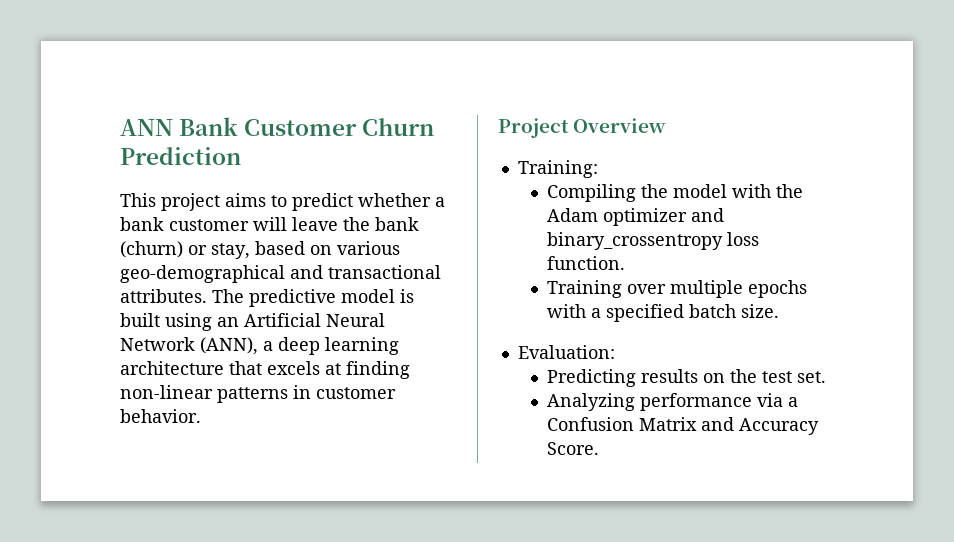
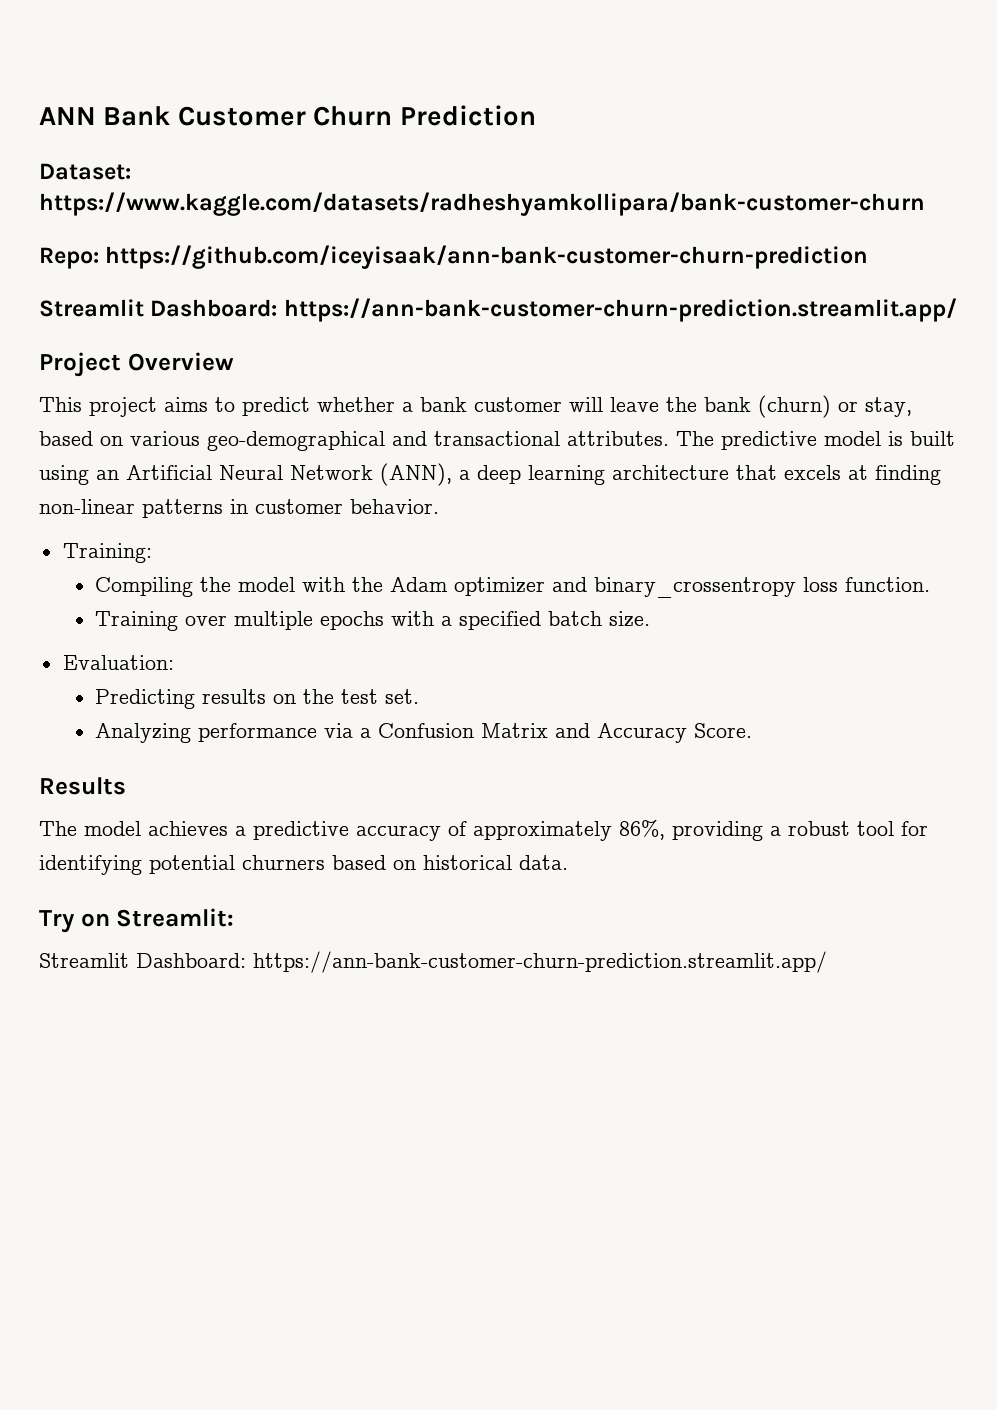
+ Dataset: https://www.kaggle.com/datasets/radheshyamkollipara/bank-customer-churn
+ Repo: https://github.com/iceyisaak/ann-bank-customer-churn-prediction
+ Streamlit Dashboard: https://ann-bank-customer-churn-prediction.streamlit.app/
+ Project Overview
- Project Overview
+ Results
+ The model achieves a predictive accuracy of approximately 86%, providing a robust tool for identifying potential churners based on historical data.
+ Try on Streamlit:
+ Streamlit Dashboard: https://ann-bank-customer-churn-prediction.streamlit.app/

